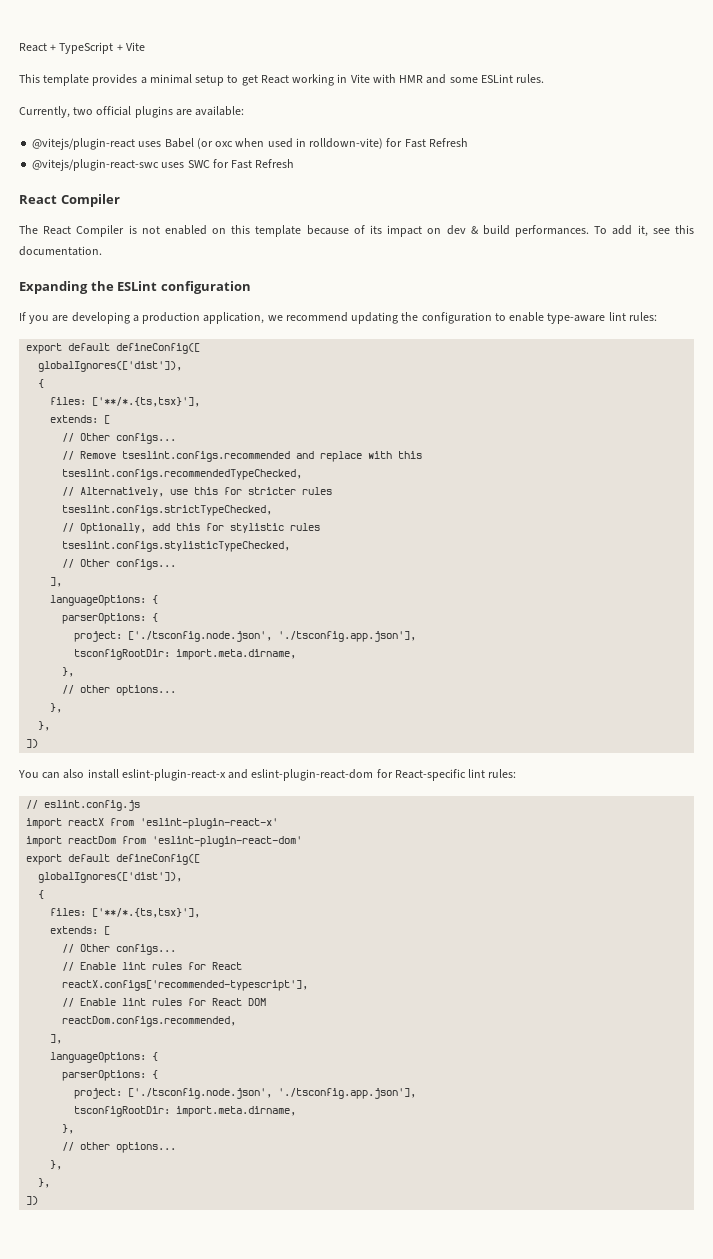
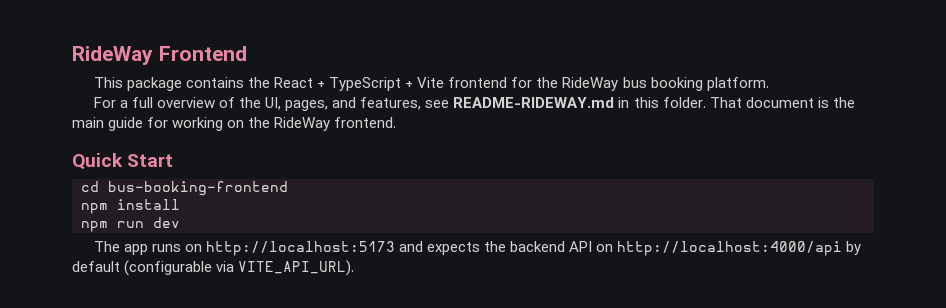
- React + TypeScript + Vite
- This template provides a minimal setup to get React working in Vite with HMR and some ESLint rules.
- Currently, two official plugins are available:
- @vitejs/plugin-react uses Babel (or oxc when used in rolldown-vite) for Fast Refresh
- @vitejs/plugin-react-swc uses SWC for Fast Refresh
- React Compiler
- The React Compiler is not enabled on this template because of its impact on dev & build performances. To add it, see this documentation.
- Expanding the ESLint configuration
- If you are developing a production application, we recommend updating the configuration to enable type-aware lint rules:
- export default defineConfig([
- globalIgnores(['dist']),
- {
- files: ['**/*.{ts,tsx}'],
- extends: [
- // Other configs...
- // Remove tseslint.configs.recommended and replace with this
- tseslint.configs.recommendedTypeChecked,
- // Alternatively, use this for stricter rules
- tseslint.configs.strictTypeChecked,
- // Optionally, add this for stylistic rules
- tseslint.configs.stylisticTypeChecked,
- // Other configs...
- ],
- languageOptions: {
- parserOptions: {
- project: ['./tsconfig.node.json', './tsconfig.app.json'],
- tsconfigRootDir: import.meta.dirname,
- },
- // other options...
- },
- },
- ])
- You can also install eslint-plugin-react-x and eslint-plugin-react-dom for React-specific lint rules:
- // eslint.config.js
- import reactX from 'eslint-plugin-react-x'
- import reactDom from 'eslint-plugin-react-dom'
- export default defineConfig([
- globalIgnores(['dist']),
- {
- files: ['**/*.{ts,tsx}'],
- extends: [
- // Other configs...
- // Enable lint rules for React
- reactX.configs['recommended-typescript'],
- // Enable lint rules for React DOM
- reactDom.configs.recommended,
- ],
- languageOptions: {
- parserOptions: {
- project: ['./tsconfig.node.json', './tsconfig.app.json'],
- tsconfigRootDir: import.meta.dirname,
- },
- // other options...
- },
- },
- ])
+ RideWay Frontend
+ This package contains the React + TypeScript + Vite frontend for the RideWay bus booking platform.
+ For a full overview of the UI, pages, and features, see README-RIDEWAY.md in this folder. That document is the main guide for working on the RideWay frontend.
+ Quick Start
+ cd bus-booking-frontend
+ npm install
+ npm run dev
+ The app runs on http://localhost:5173 and expects the backend API on http://localhost:4000/api by default (configurable via VITE_API_URL).

